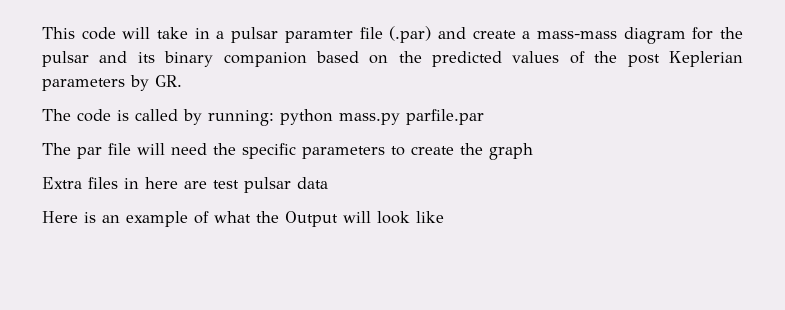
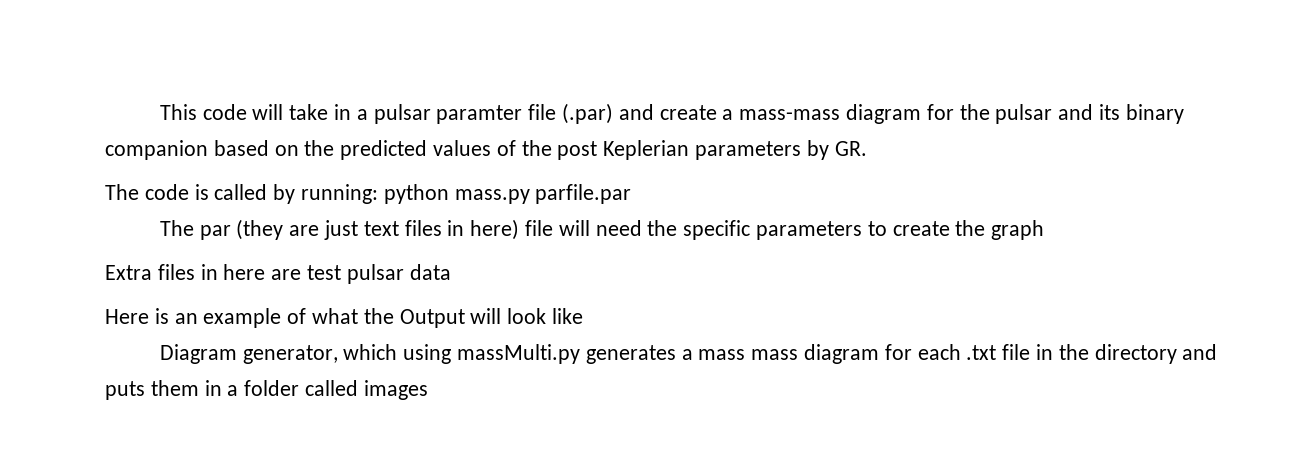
- The par file will need the specific parameters to create the graph
+ The par (they are just text files in here) file will need the specific parameters to create the graph
+ Diagram generator, which using massMulti.py generates a mass mass diagram for each .txt file in the directory and puts them in a folder called images

